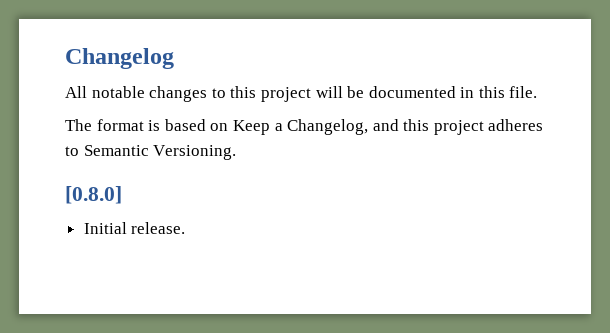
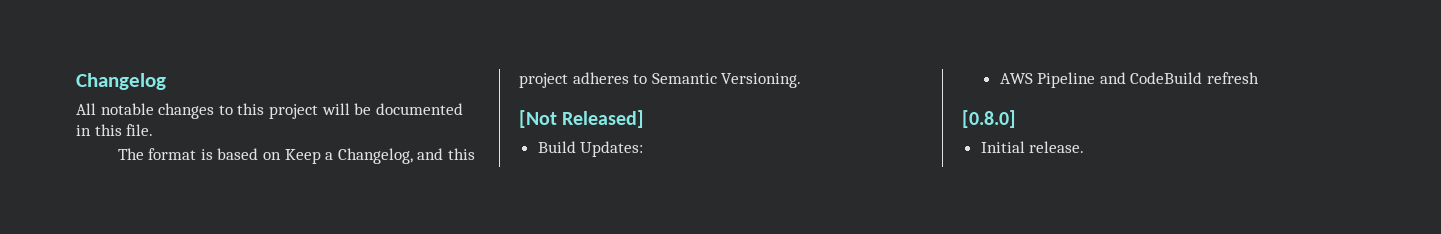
+ [Not Released]
+ Build Updates:
+ AWS Pipeline and CodeBuild refresh

